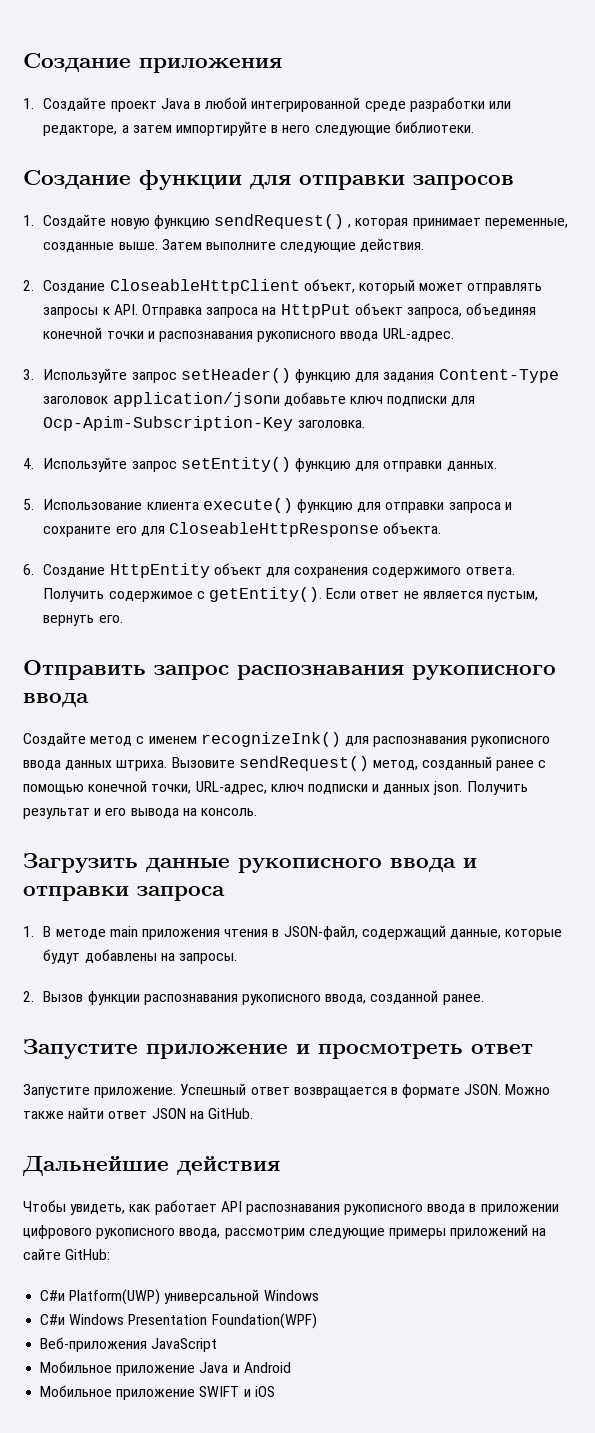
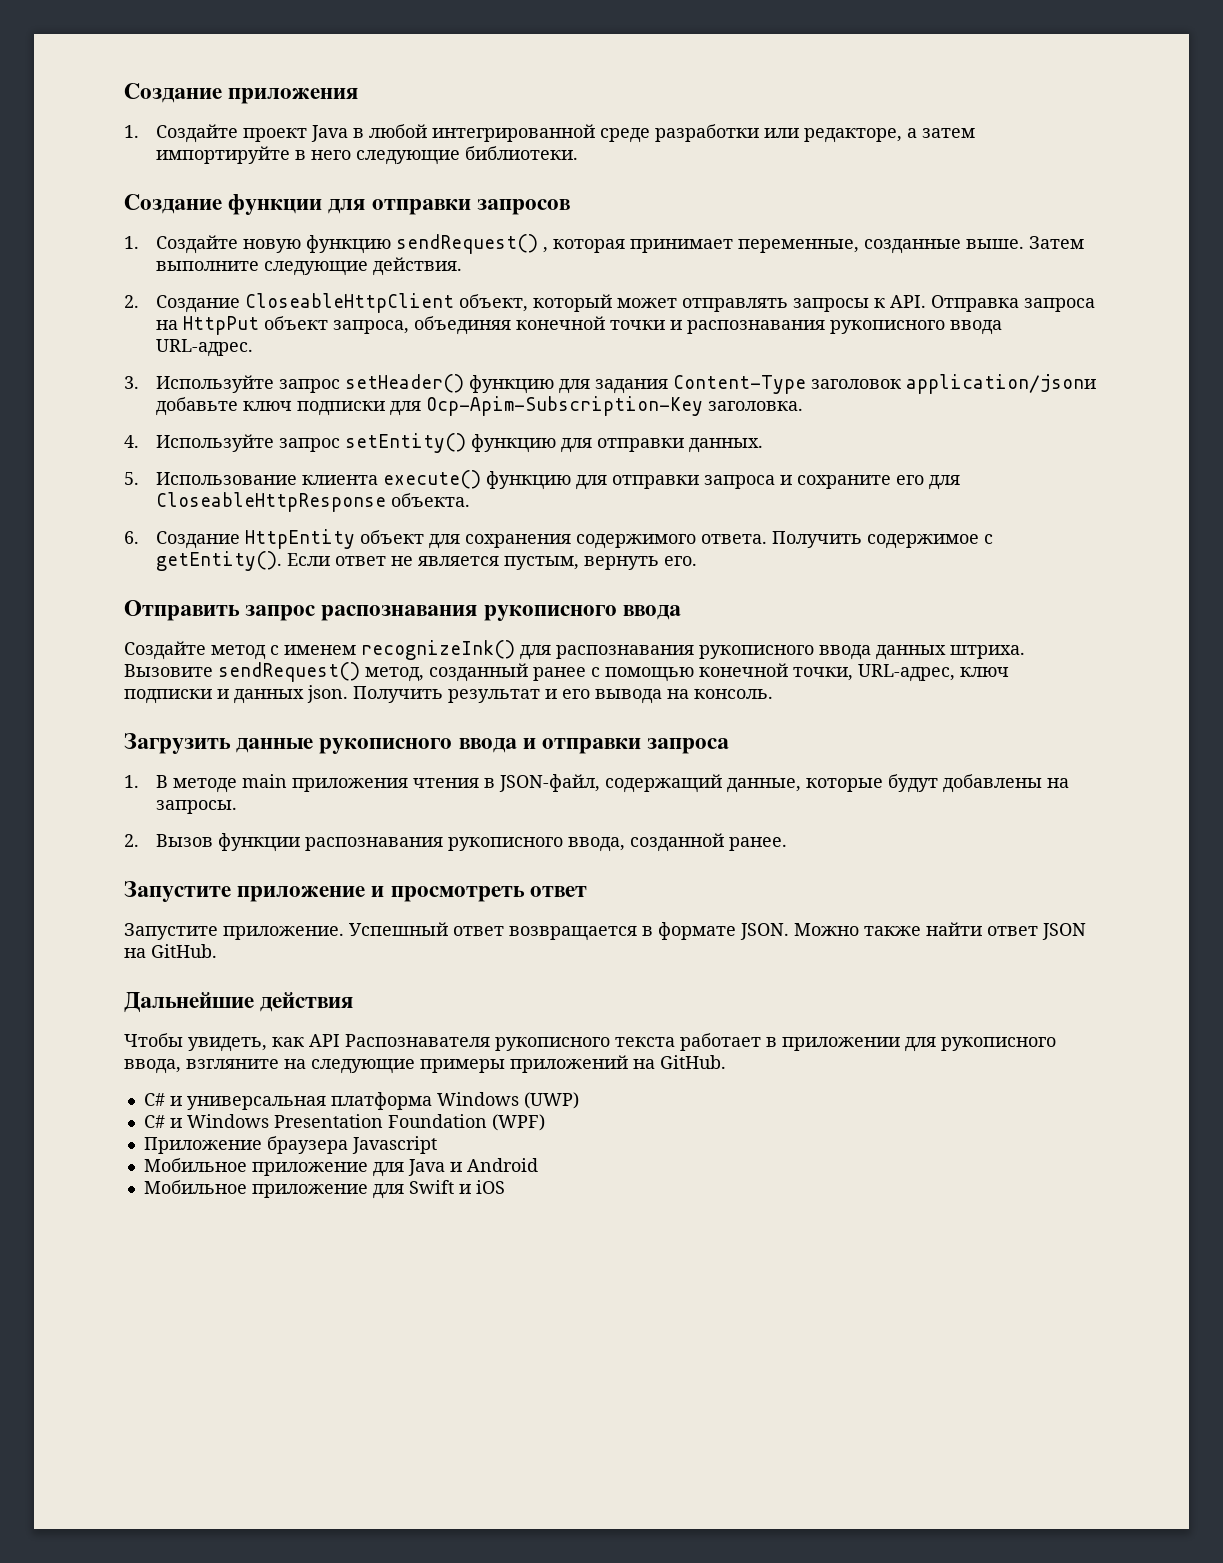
- Чтобы увидеть, как работает API распознавания рукописного ввода в приложении цифрового рукописного ввода, рассмотрим следующие примеры приложений на сайте GitHub:
- C#и Platform(UWP) универсальной Windows
- C#и Windows Presentation Foundation(WPF)
- Веб-приложения JavaScript
- Мобильное приложение Java и Android
+ Чтобы увидеть, как API Распознавателя рукописного текста работает в приложении для рукописного ввода, взгляните на следующие примеры приложений на GitHub.
+ C# и универсальная платформа Windows (UWP)
+ C# и Windows Presentation Foundation (WPF)
+ Приложение браузера Javascript
+ Мобильное приложение для Java и Android
- Мобильное приложение SWIFT и iOS
+ Мобильное приложение для Swift и iOS

